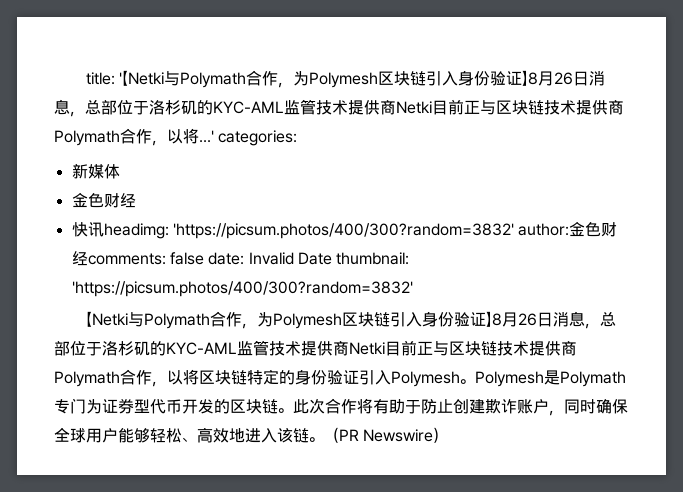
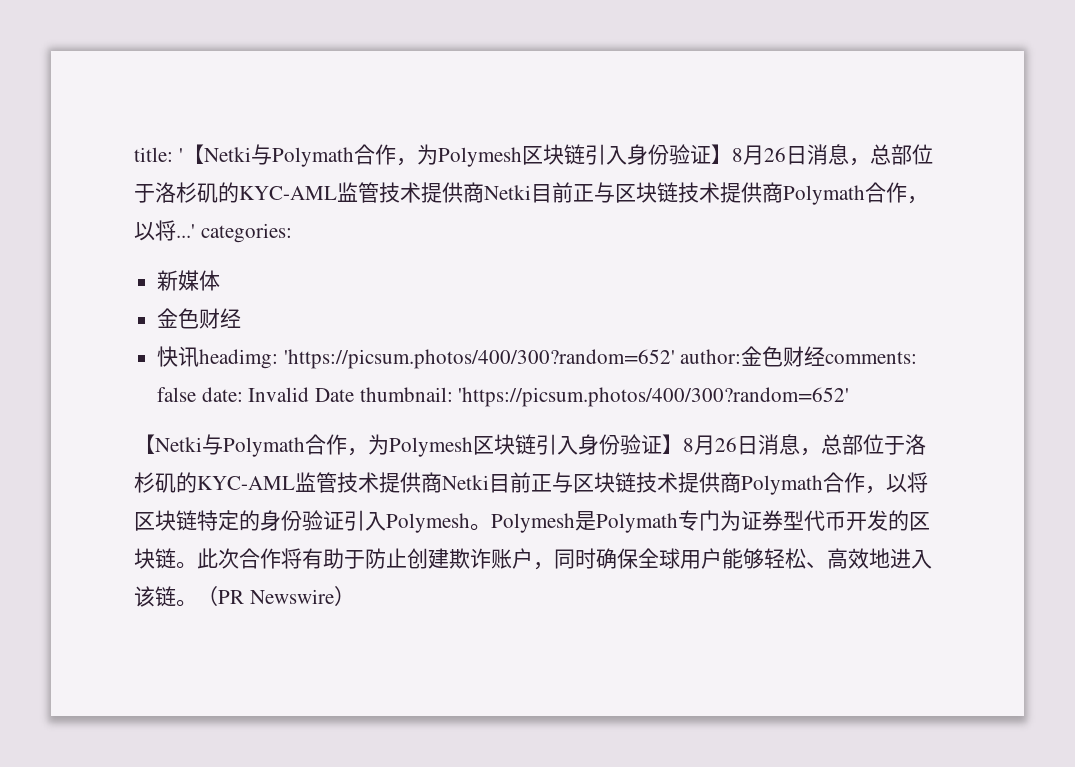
- 快讯headimg: 'https://picsum.photos/400/300?random=3832' author:金色财经comments: false date: Invalid Date thumbnail: 'https://picsum.photos/400/300?random=3832'
+ 快讯headimg: 'https://picsum.photos/400/300?random=652' author:金色财经comments: false date: Invalid Date thumbnail: 'https://picsum.photos/400/300?random=652'

